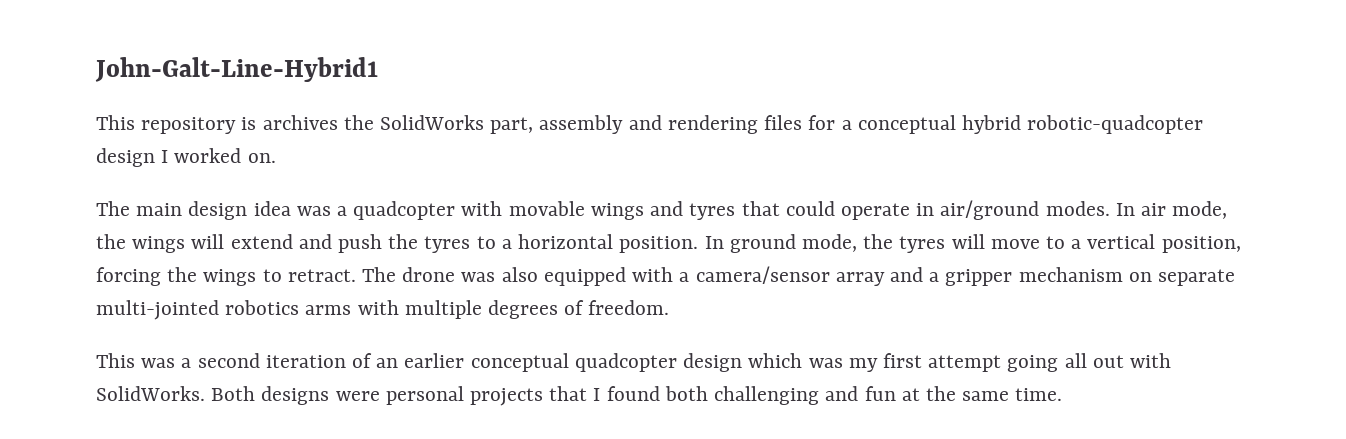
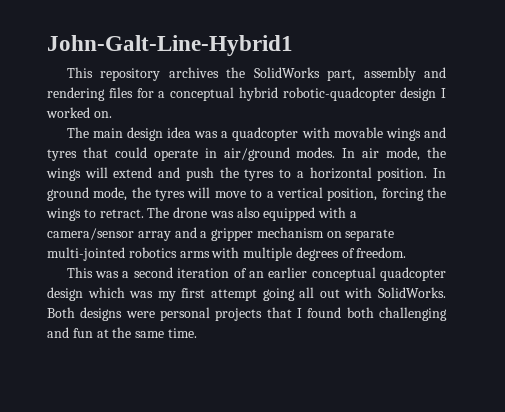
- This repository is archives the SolidWorks part, assembly and rendering files for a conceptual hybrid robotic-quadcopter design I worked on.
+ This repository archives the SolidWorks part, assembly and rendering files for a conceptual hybrid robotic-quadcopter design I worked on.

